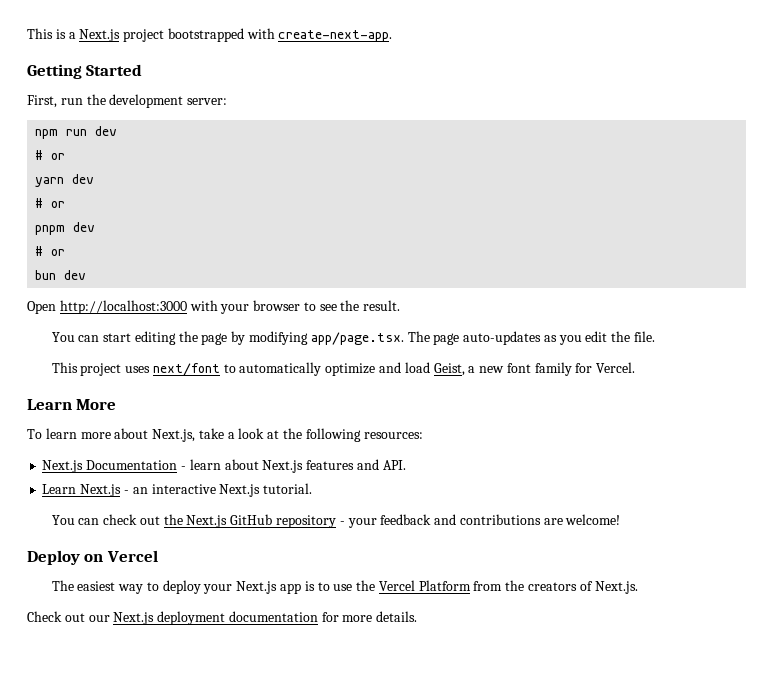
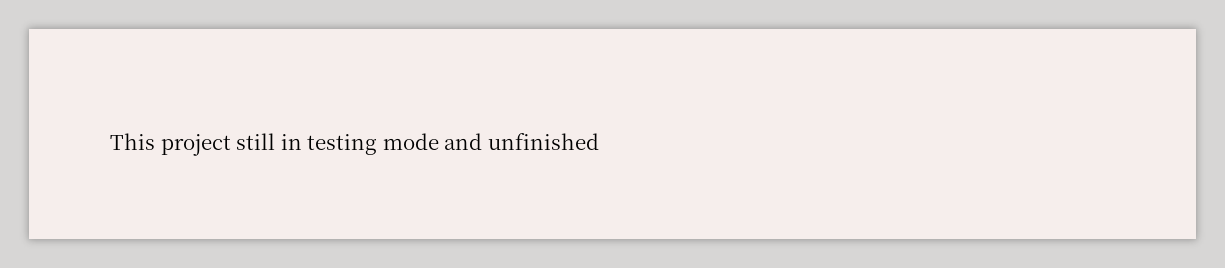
- This is a Next.js project bootstrapped with create-next-app.
- Getting Started
- First, run the development server:
- npm run dev
- # or
- yarn dev
- # or
- pnpm dev
- # or
- bun dev
- Open http://localhost:3000 with your browser to see the result.
- You can start editing the page by modifying app/page.tsx. The page auto-updates as you edit the file.
- This project uses next/font to automatically optimize and load Geist, a new font family for Vercel.
- Learn More
- To learn more about Next.js, take a look at the following resources:
- Next.js Documentation - learn about Next.js features and API.
- Learn Next.js - an interactive Next.js tutorial.
- You can check out the Next.js GitHub repository - your feedback and contributions are welcome!
- Deploy on Vercel
- The easiest way to deploy your Next.js app is to use the Vercel Platform from the creators of Next.js.
- Check out our Next.js deployment documentation for more details.
+ This project still in testing mode and unfinished

